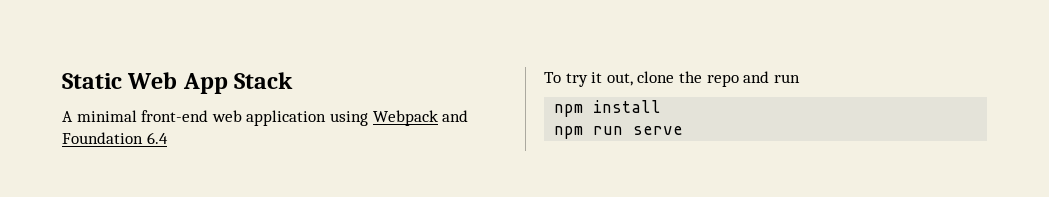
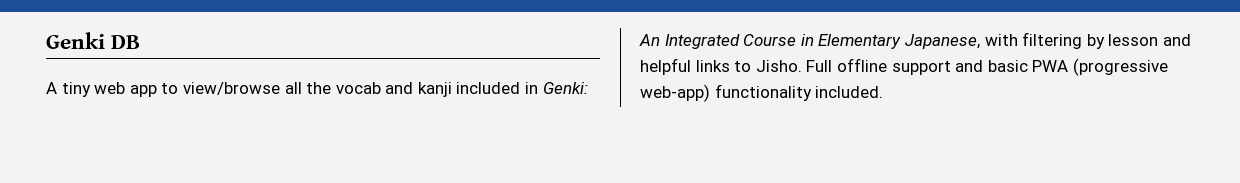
- Static Web App Stack
- A minimal front-end web application using Webpack and Foundation 6.4
- To try it out, clone the repo and run
- npm install
- npm run serve
+ Genki DB
+ A tiny web app to view/browse all the vocab and kanji included in Genki: An Integrated Course in Elementary Japanese, with filtering by lesson and helpful links to Jisho. Full offline support and basic PWA (progressive web-app) functionality included.

